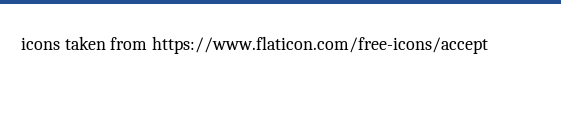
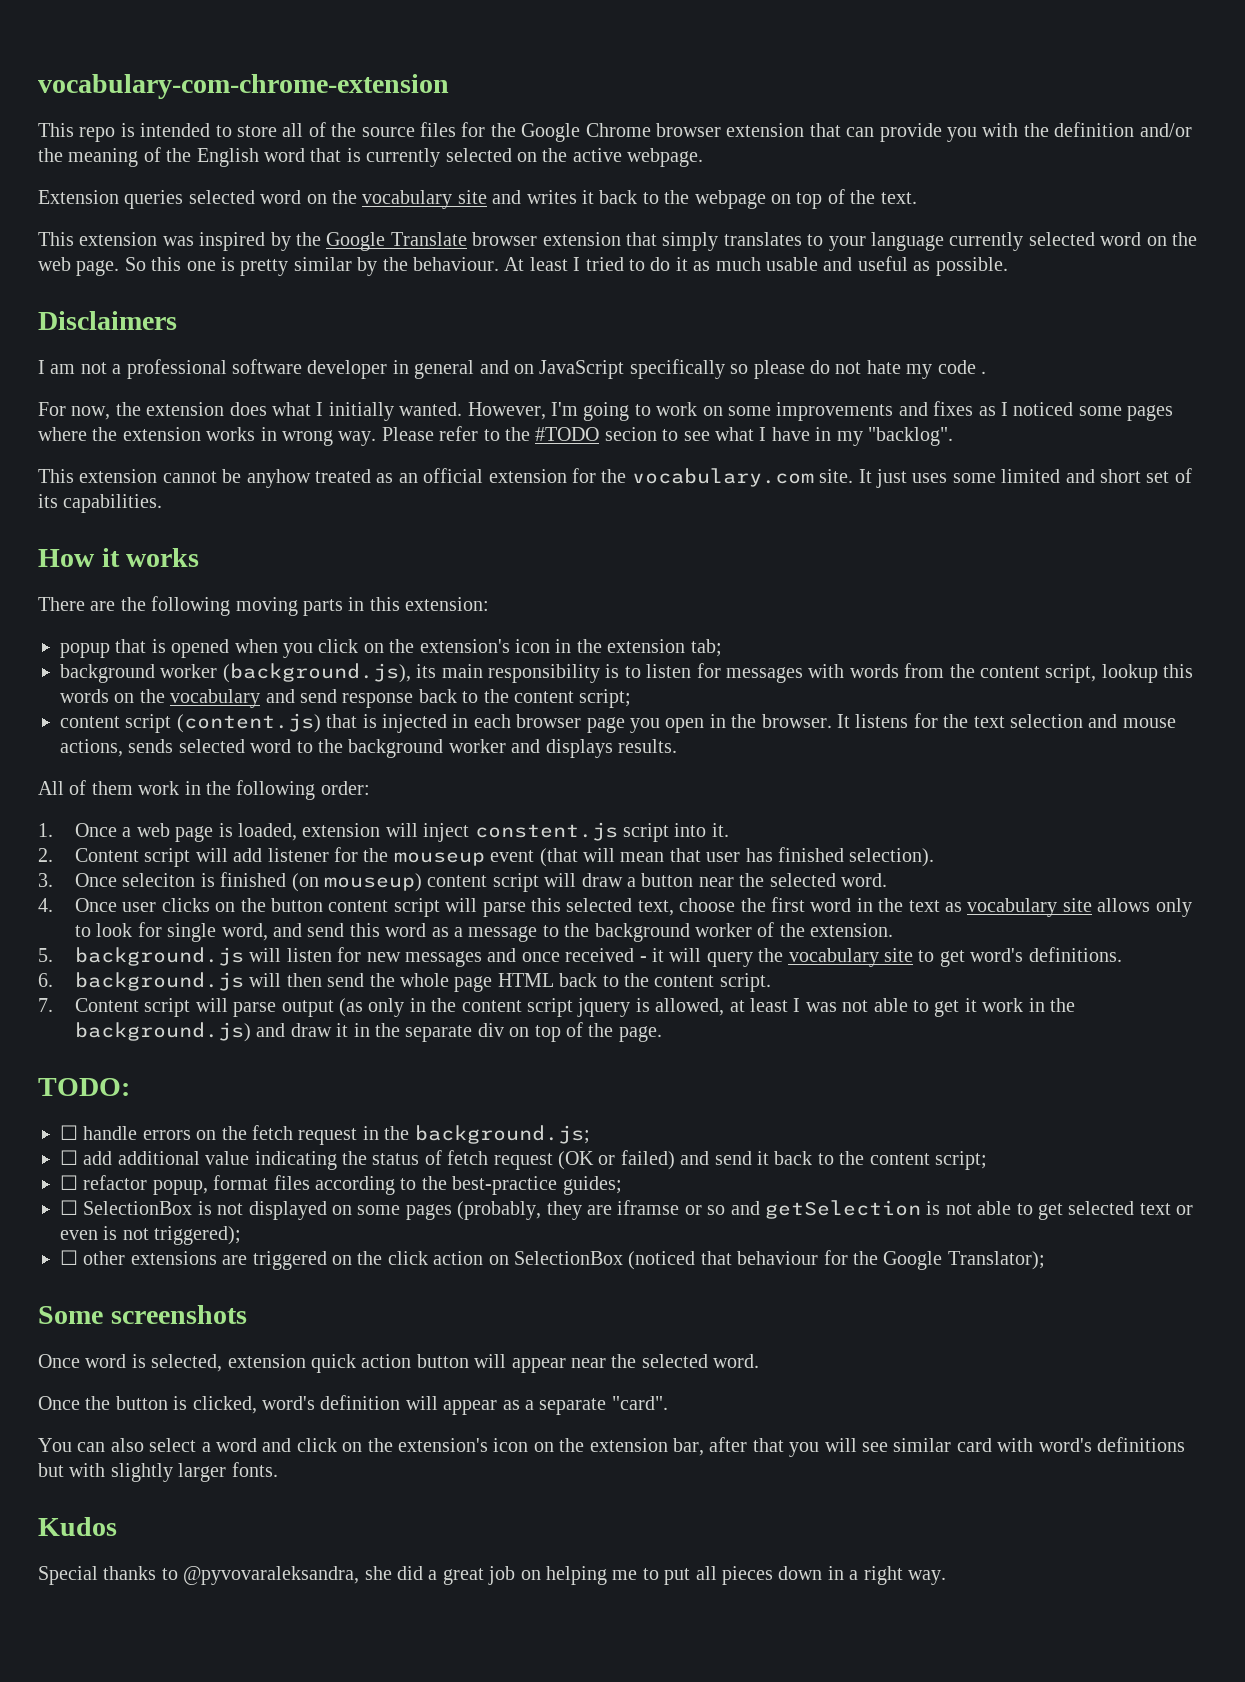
- icons taken from https://www.flaticon.com/free-icons/accept
+ vocabulary-com-chrome-extension
+ This repo is intended to store all of the source files for the Google Chrome browser extension that can provide you with the definition and/or the meaning of the English word that is currently selected on the active webpage.
+ Extension queries selected word on the vocabulary site and writes it back to the webpage on top of the text.
+ This extension was inspired by the Google Translate browser extension that simply translates to your language currently selected word on the web page. So this one is pretty similar by the behaviour. At least I tried to do it as much usable and useful as possible.
+ Disclaimers
+ I am not a professional software developer in general and on JavaScript specifically so please do not hate my code .
+ For now, the extension does what I initially wanted. However, I'm going to work on some improvements and fixes as I noticed some pages where the extension works in wrong way. Please refer to the #TODO secion to see what I have in my "backlog".
+ This extension cannot be anyhow treated as an official extension for the vocabulary.com site. It just uses some limited and short set of its capabilities.
+ How it works
+ There are the following moving parts in this extension:
+ popup that is opened when you click on the extension's icon in the extension tab;
+ background worker (background.js), its main responsibility is to listen for messages with words from the content script, lookup this words on the vocabulary and send response back to the content script;
+ content script (content.js) that is injected in each browser page you open in the browser. It listens for the text selection and mouse actions, sends selected word to the background worker and displays results.
+ All of them work in the following order:
+ 1. Once a web page is loaded, extension will inject constent.js script into it.
+ 2. Content script will add listener for the mouseup event (that will mean that user has finished selection).
+ 3. Once seleciton is finished (on mouseup) content script will draw a button near the selected word.
+ 4. Once user clicks on the button content script will parse this selected text, choose the first word in the text as vocabulary site allows only to look for single word, and send this word as a message to the background worker of the extension.
+ 5. background.js will listen for new messages and once received - it will query the vocabulary site to get word's definitions.
+ 6. background.js will then send the whole page HTML back to the content script.
+ 7. Content script will parse output (as only in the content script jquery is allowed, at least I was not able to get it work in the background.js) and draw it in the separate div on top of the page.
+ TODO:
+ ☐ handle errors on the fetch request in the background.js;
+ ☐ add additional value indicating the status of fetch request (OK or failed) and send it back to the content script;
+ ☐ refactor popup, format files according to the best-practice guides;
+ ☐ SelectionBox is not displayed on some pages (probably, they are iframse or so and getSelection is not able to get selected text or even is not triggered);
+ ☐ other extensions are triggered on the click action on SelectionBox (noticed that behaviour for the Google Translator);
+ Some screenshots
+ Once word is selected, extension quick action button will appear near the selected word.
+ Once the button is clicked, word's definition will appear as a separate "card".
+ You can also select a word and click on the extension's icon on the extension bar, after that you will see similar card with word's definitions but with slightly larger fonts.
+ Kudos
+ Special thanks to @pyvovaraleksandra, she did a great job on helping me to put all pieces down in a right way.

